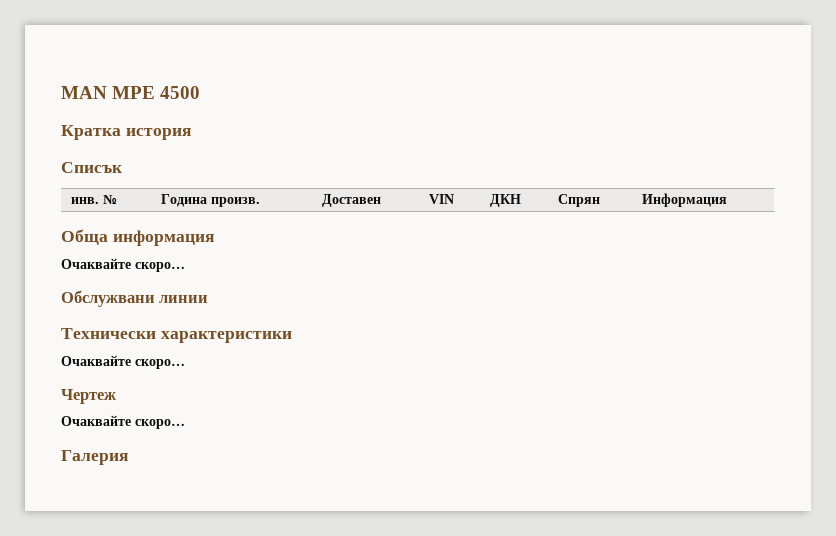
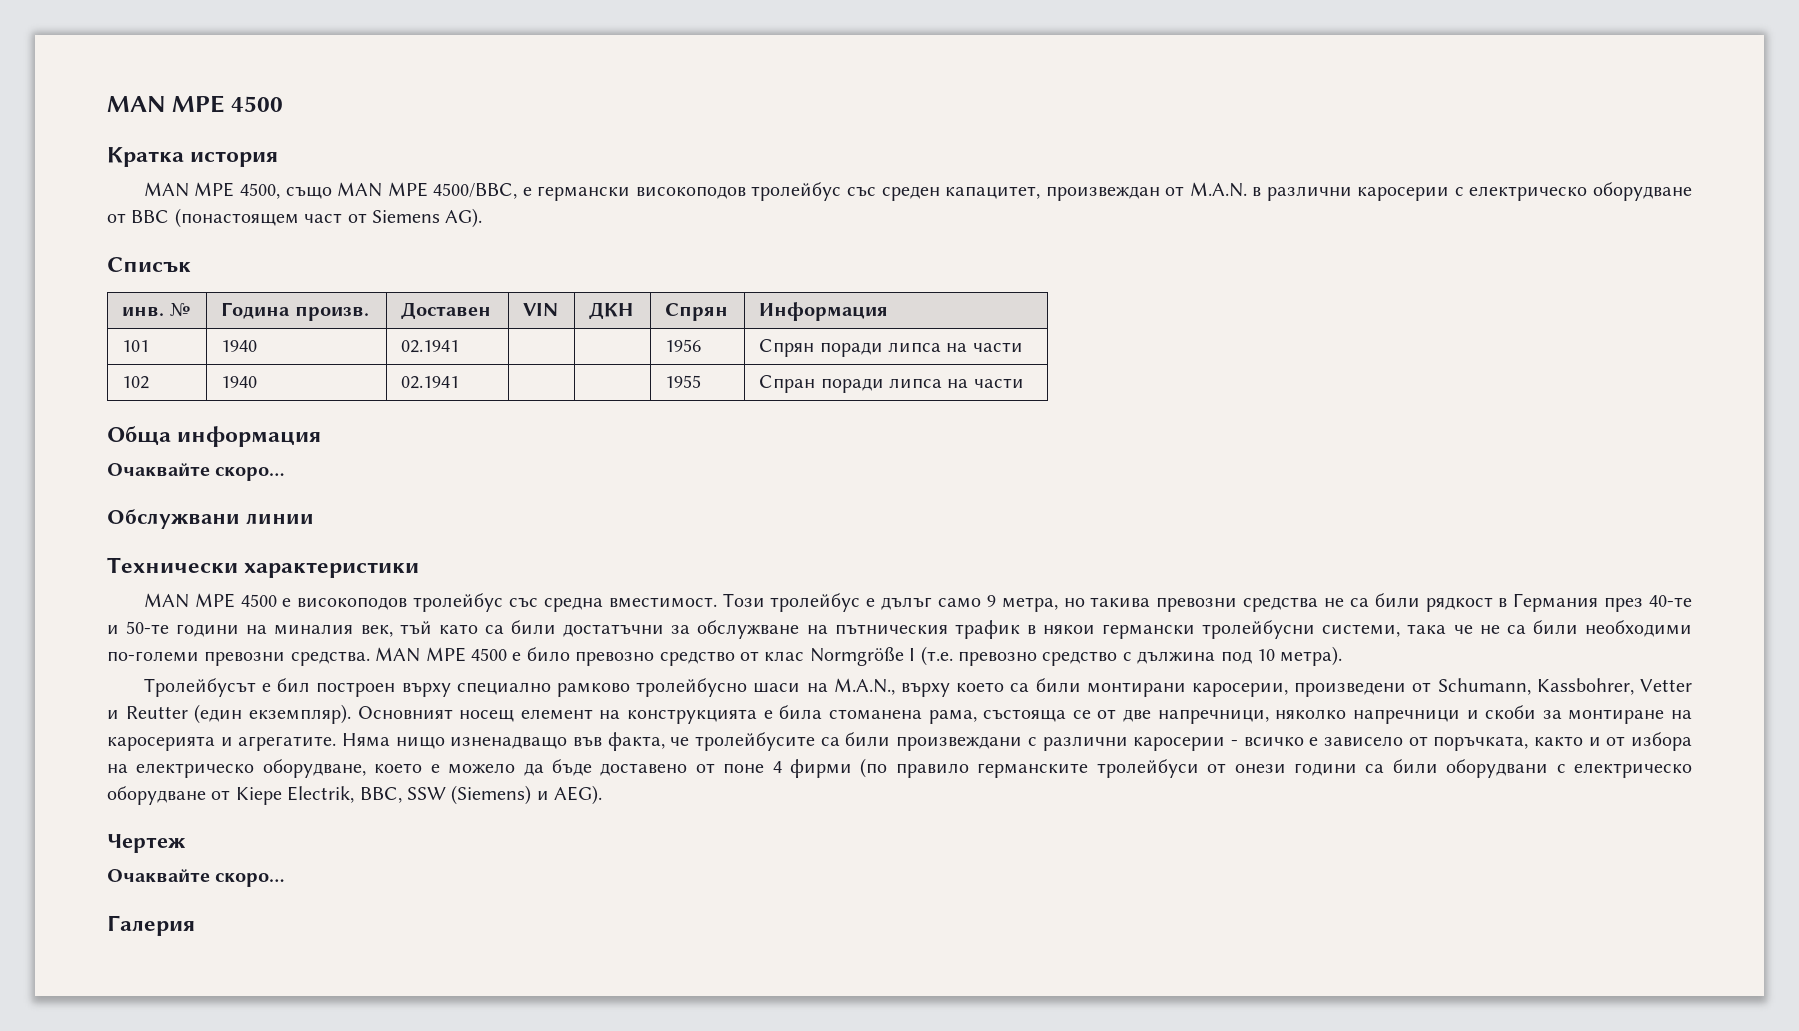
+ MAN MPE 4500, също MAN MPE 4500/BBC, е германски високоподов тролейбус със среден капацитет, произвеждан от M.A.N. в различни каросерии с електрическо оборудване от BBC (понастоящем част от Siemens AG).
+ 101 | 1940 | 02.1941 | | | 1956 | Спрян поради липса на части
+ 102 | 1940 | 02.1941 | | | 1955 | Спран поради липса на части
  Технически характеристики
- Oчаквайте скоро…
+ MAN MPE 4500 е високоподов тролейбус със средна вместимост. Този тролейбус е дълъг само 9 метра, но такива превозни средства не са били рядкост в Германия през 40-те и 50-те години на миналия век, тъй като са били достатъчни за обслужване на пътническия трафик в някои германски тролейбусни системи, така че не са били необходими по-големи превозни средства. MAN MPE 4500 е било превозно средство от клас Normgröße I (т.е. превозно средство с дължина под 10 метра).
+ Тролейбусът е бил построен върху специално рамково тролейбусно шаси на M.A.N., върху което са били монтирани каросерии, произведени от Schumann, Kassbohrer, Vetter и Reutter (един екземпляр). Основният носещ елемент на конструкцията е била стоманена рама, състояща се от две напречници, няколко напречници и скоби за монтиране на каросерията и агрегатите. Няма нищо изненадващо във факта, че тролейбусите са били произвеждани с различни каросерии - всичко е зависело от поръчката, както и от избора на електрическо оборудване, което е можело да бъде доставено от поне 4 фирми (по правило германските тролейбуси от онези години са били оборудвани с електрическо оборудване от Kiepe Electrik, BBC, SSW (Siemens) и AEG).

